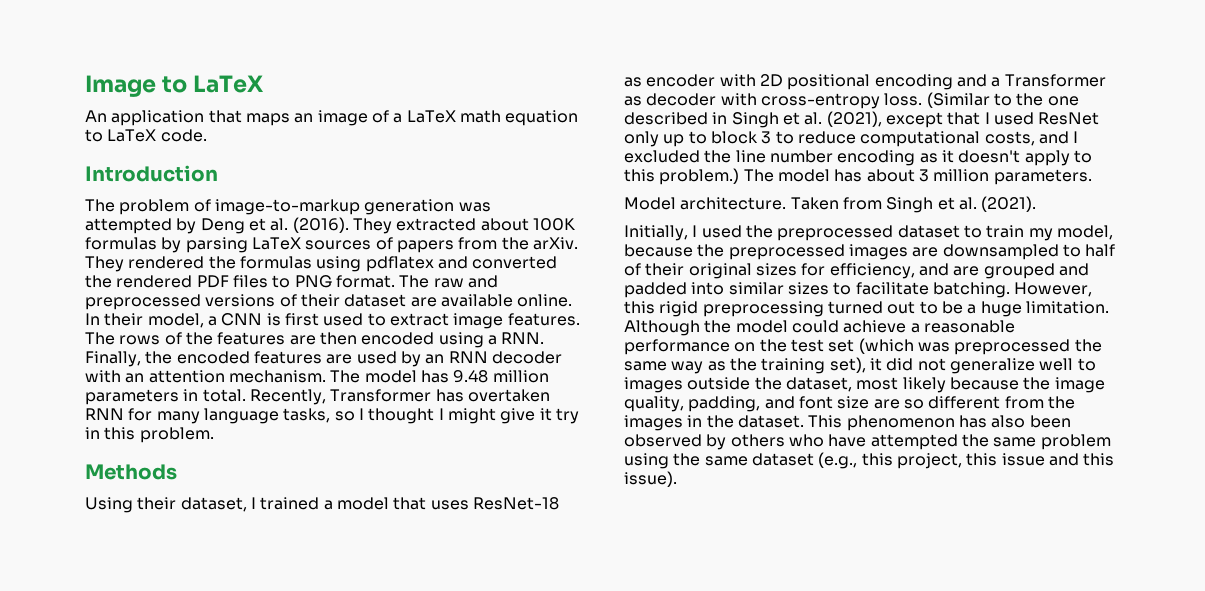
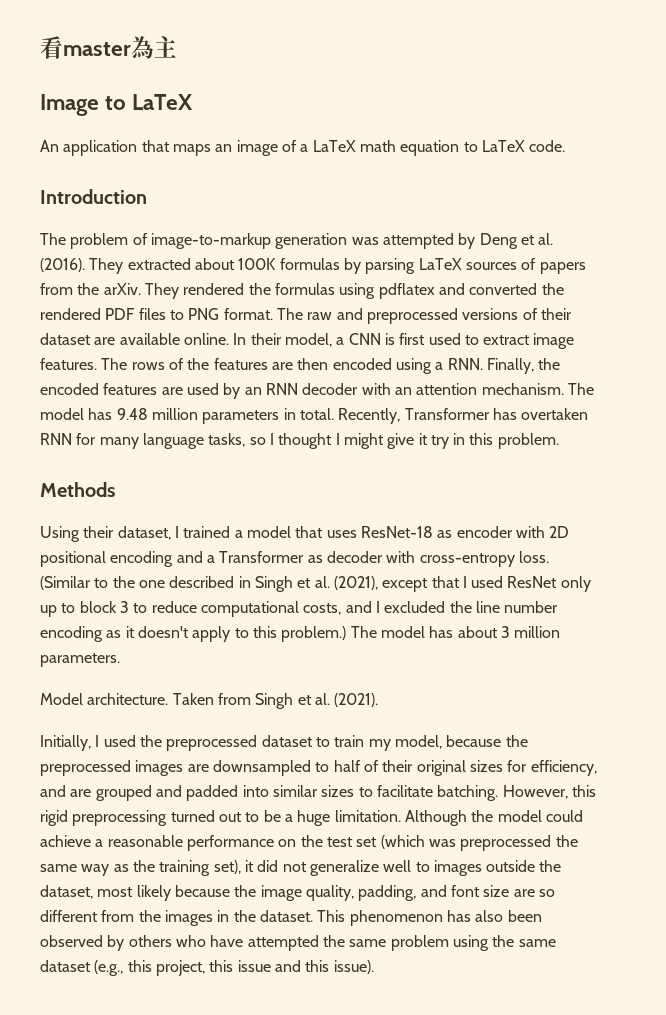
+ 看master為主

